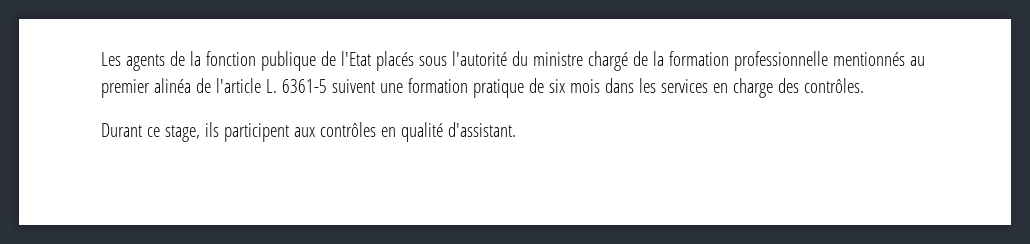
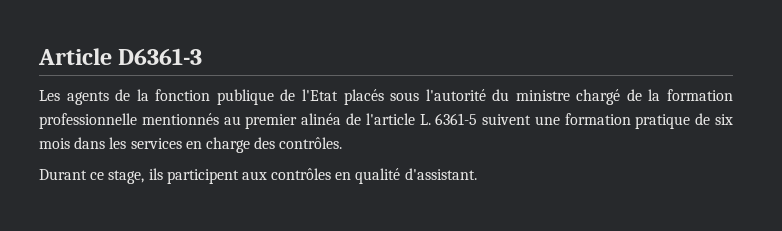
+ Article D6361-3

